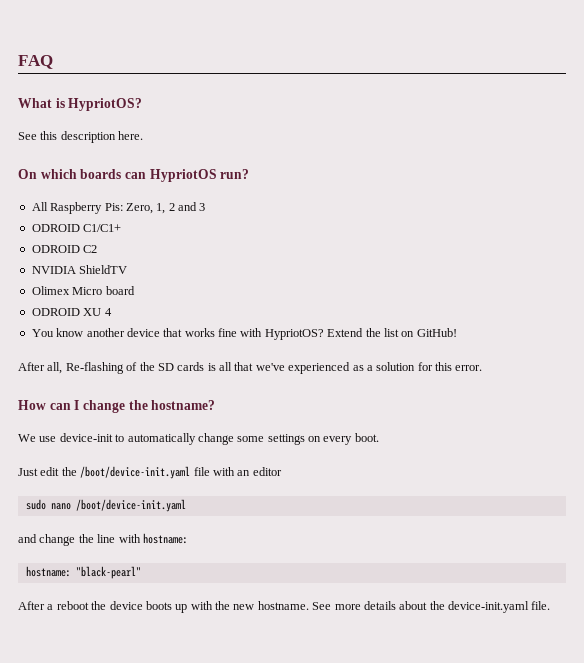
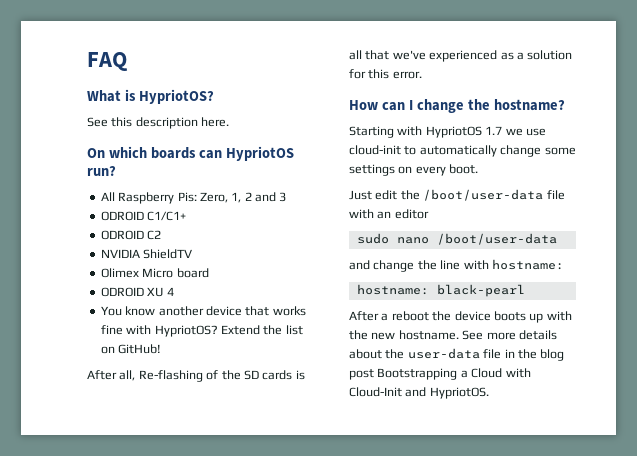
- We use device-init to automatically change some settings on every boot.
+ Starting with HypriotOS 1.7 we use cloud-init to automatically change some settings on every boot.
- Just edit the /boot/device-init.yaml file with an editor
+ Just edit the /boot/user-data file with an editor
- sudo nano /boot/device-init.yaml
+ sudo nano /boot/user-data
- hostname: "black-pearl"
+ hostname: black-pearl
- See more details about the device-init.yaml file.
+ See more details about the user-data file in the blog post Bootstrapping a Cloud with Cloud-Init and HypriotOS.

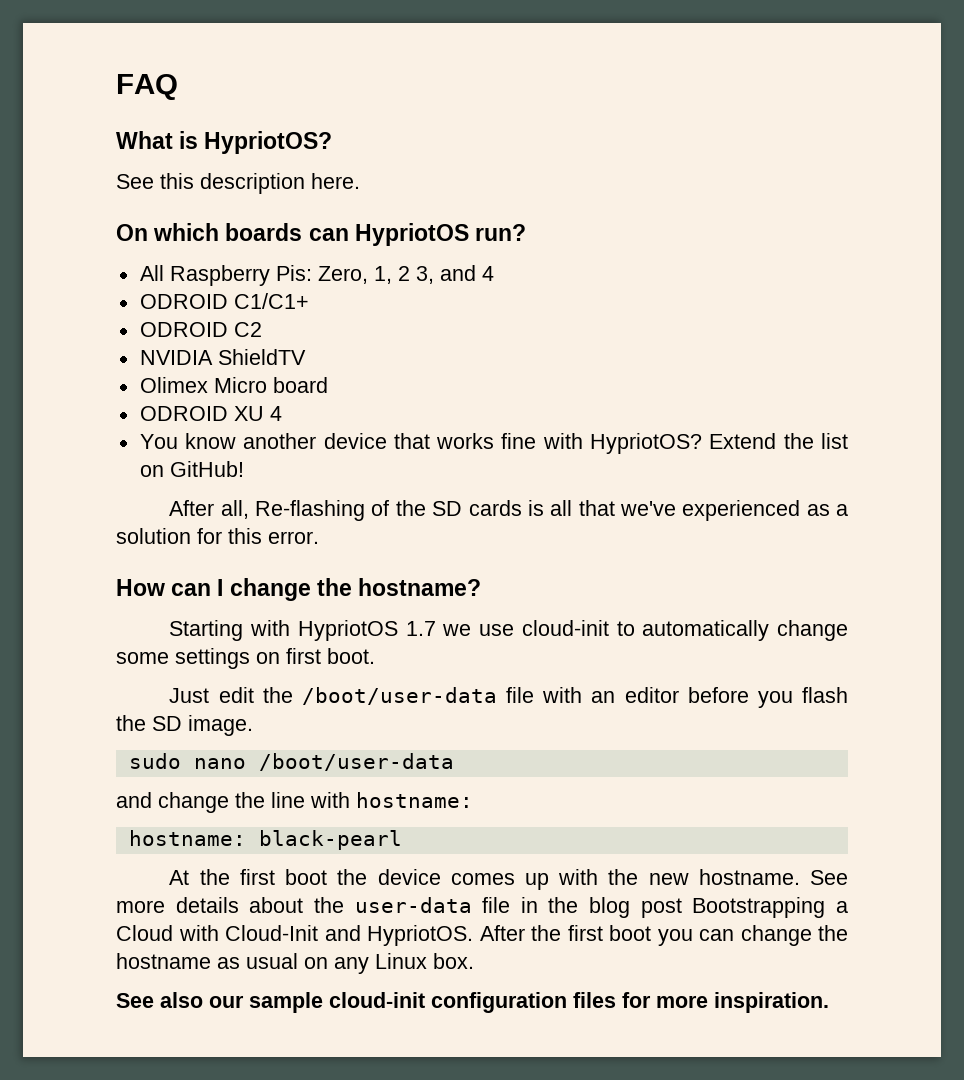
- All Raspberry Pis: Zero, 1, 2 and 3
+ All Raspberry Pis: Zero, 1, 2 3, and 4
- Starting with HypriotOS 1.7 we use cloud-init to automatically change some settings on every boot.
+ Starting with HypriotOS 1.7 we use cloud-init to automatically change some settings on first boot.
- Just edit the /boot/user-data file with an editor
+ Just edit the /boot/user-data file with an editor before you flash the SD image.
- After a reboot the device boots up with the new hostname.
+ At the first boot the device comes up with the new hostname.
+ After the first boot you can change the hostname as usual on any Linux box.
+ See also our sample cloud-init configuration files for more inspiration.

